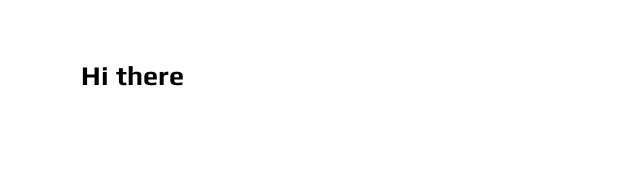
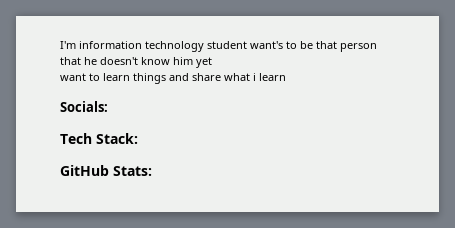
- Hi there
+ I'm information technology student want's to be that person that he doesn't know him yet
+ want to learn things and share what i learn
+ Socials:
+ Tech Stack:
+ GitHub Stats:

